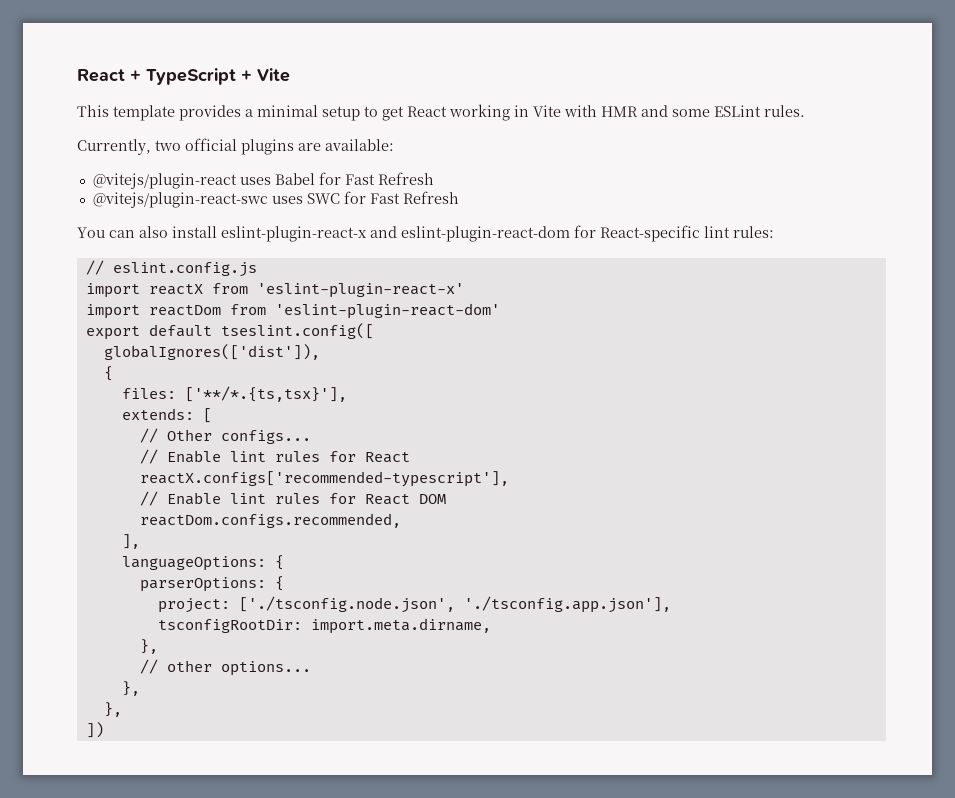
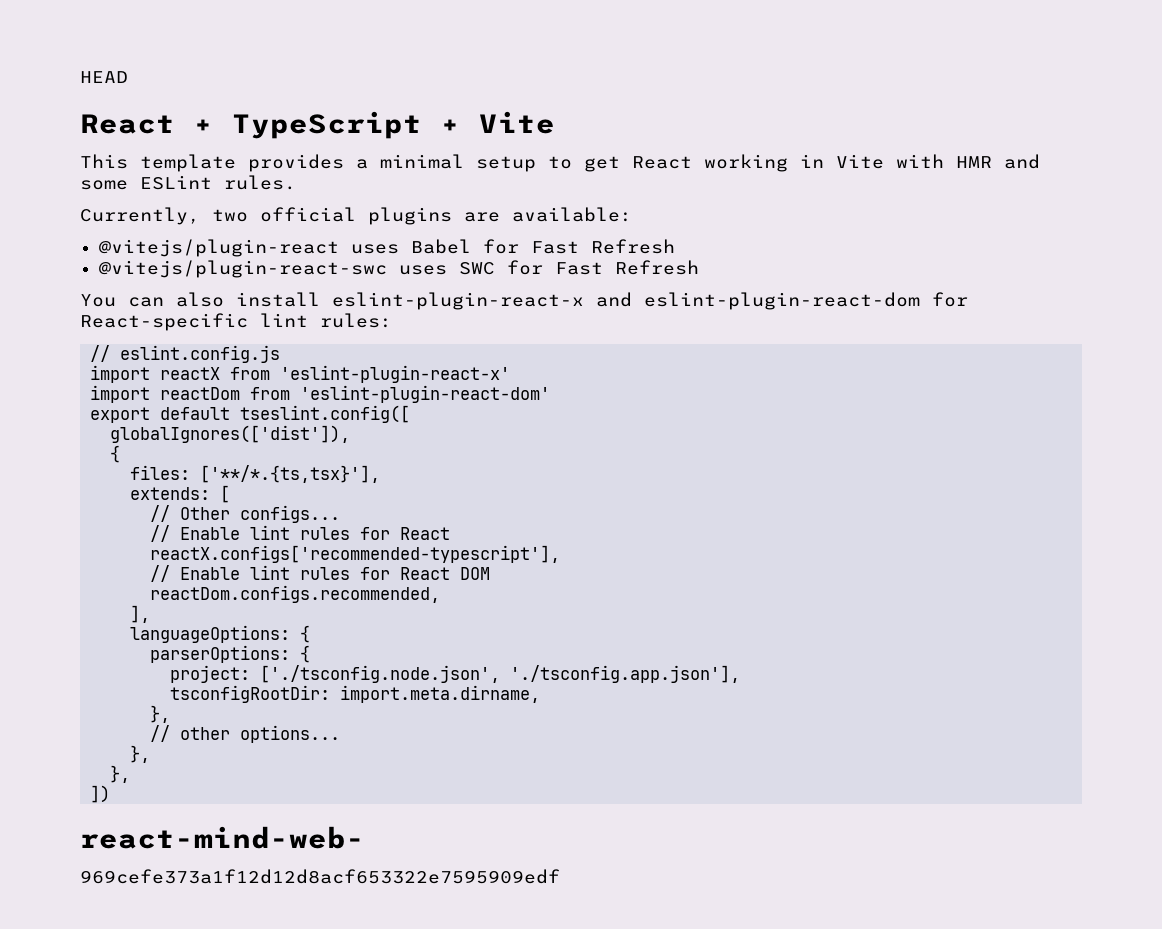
+ HEAD
+ react-mind-web-
+ 969cefe373a1f12d12d8acf653322e7595909edf

